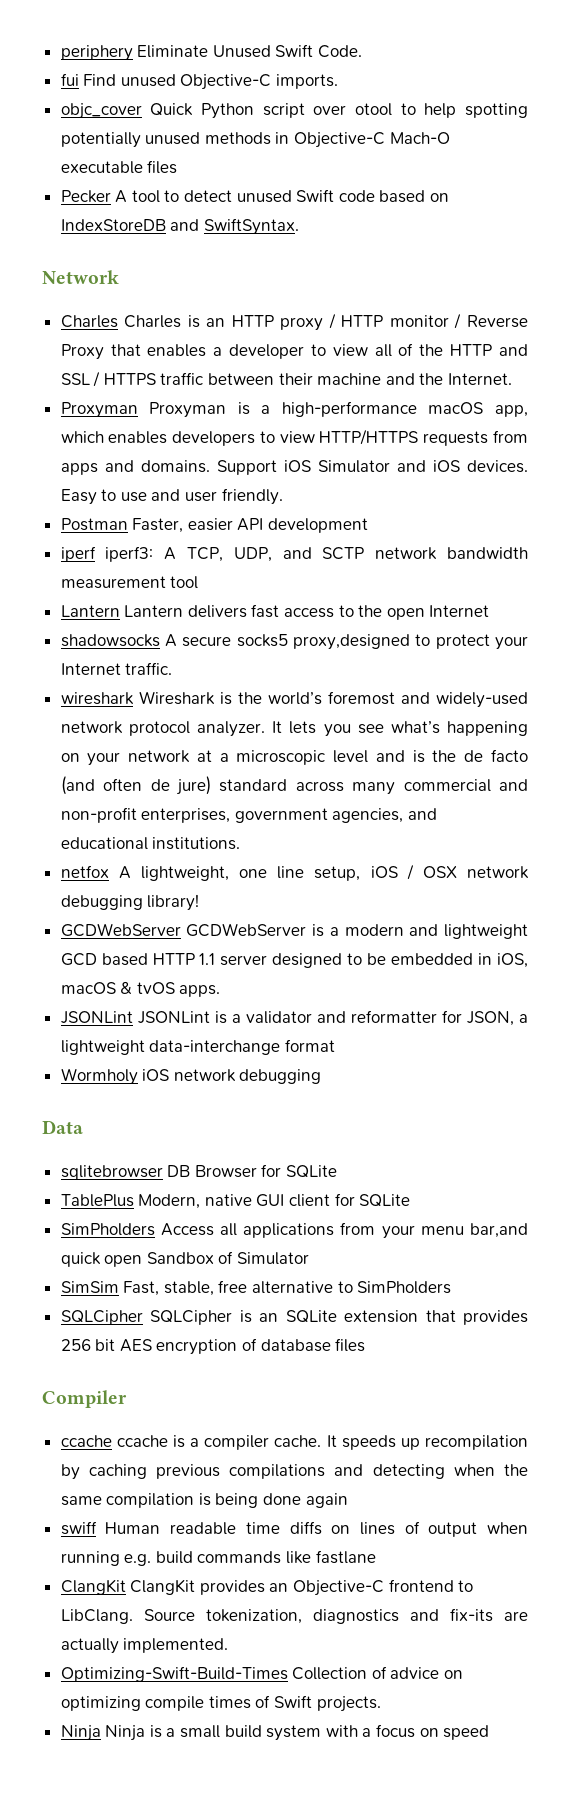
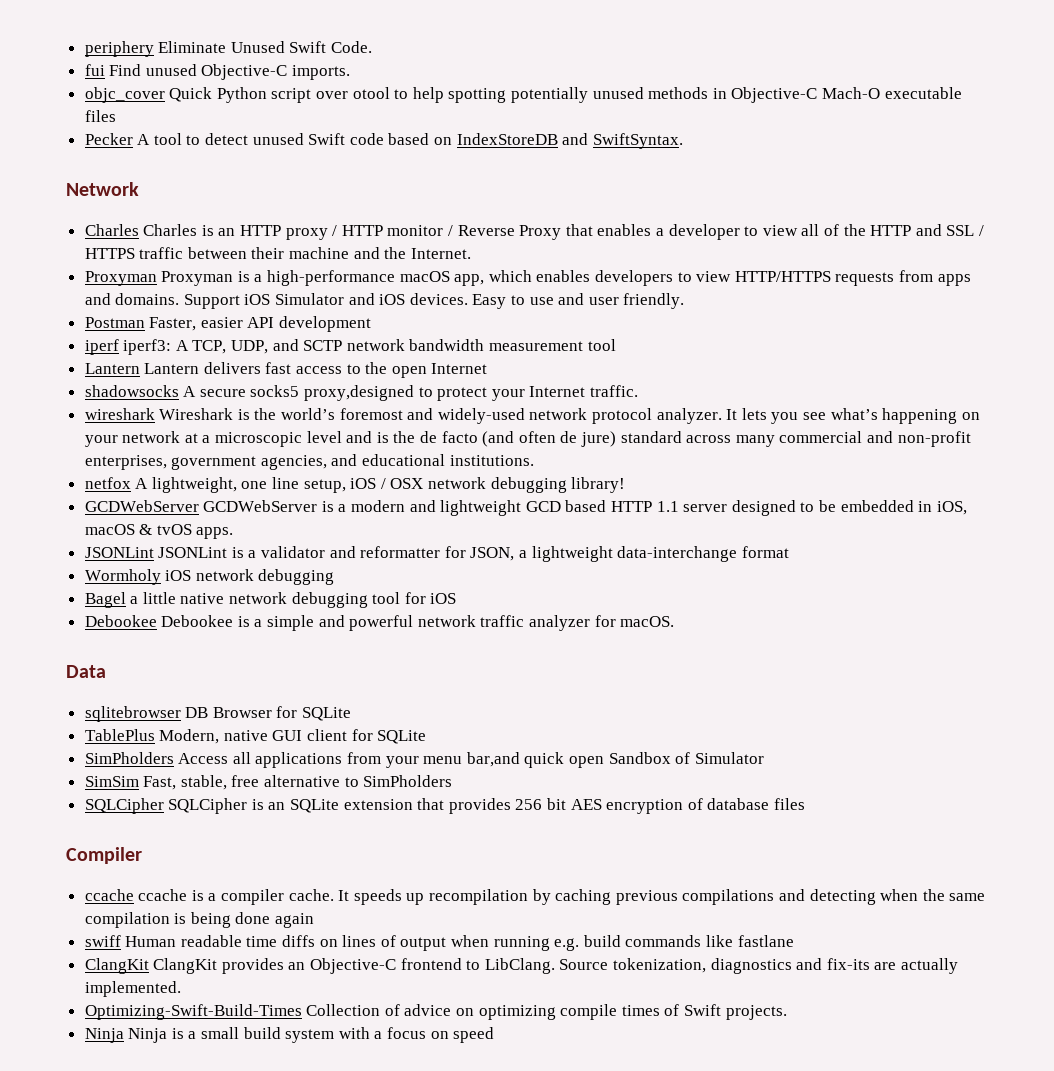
+ Bagel a little native network debugging tool for iOS
+ Debookee Debookee is a simple and powerful network traffic analyzer for macOS.

